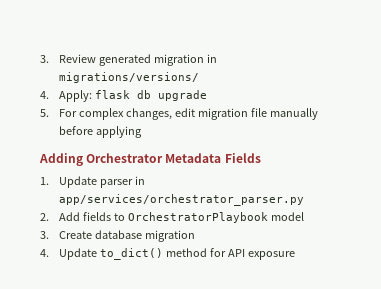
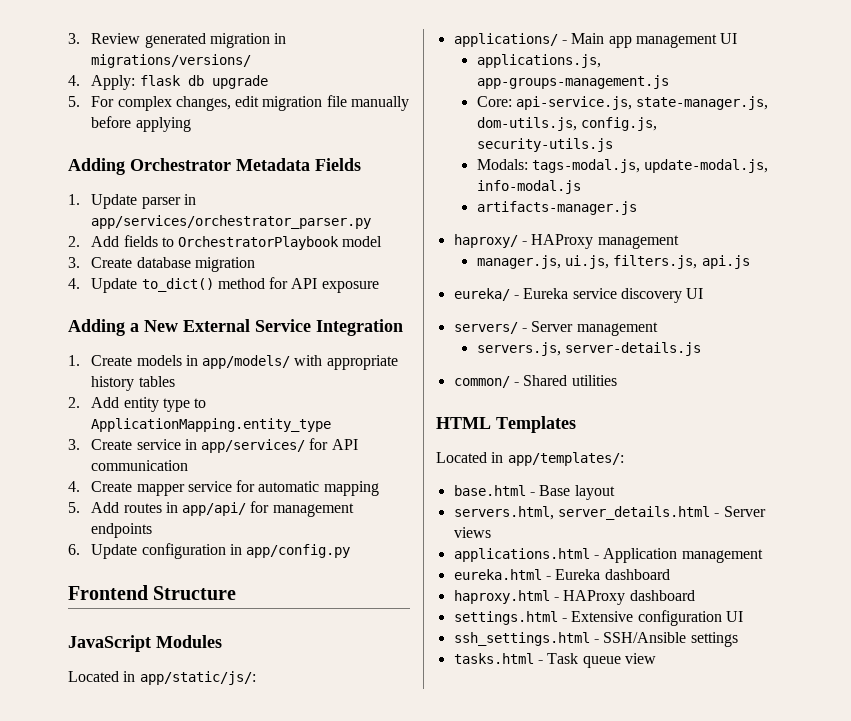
+ Adding a New External Service Integration
+ 1. Create models in app/models/ with appropriate history tables
+ 2. Add entity type to ApplicationMapping.entity_type
+ 3. Create service in app/services/ for API communication
+ 4. Create mapper service for automatic mapping
+ 5. Add routes in app/api/ for management endpoints
+ 6. Update configuration in app/config.py
+ Frontend Structure
+ JavaScript Modules
+ Located in app/static/js/:
+ applications/ - Main app management UI
+ applications.js, app-groups-management.js
+ Core: api-service.js, state-manager.js, dom-utils.js, config.js, security-utils.js
+ Modals: tags-modal.js, update-modal.js, info-modal.js
+ artifacts-manager.js
+ haproxy/ - HAProxy management
+ manager.js, ui.js, filters.js, api.js
+ eureka/ - Eureka service discovery UI
+ servers/ - Server management
+ servers.js, server-details.js
+ common/ - Shared utilities
+ HTML Templates
+ Located in app/templates/:
+ base.html - Base layout
+ servers.html, server_details.html - Server views
+ applications.html - Application management
+ eureka.html - Eureka dashboard
+ haproxy.html - HAProxy dashboard
+ settings.html - Extensive configuration UI
+ ssh_settings.html - SSH/Ansible settings
+ tasks.html - Task queue view

